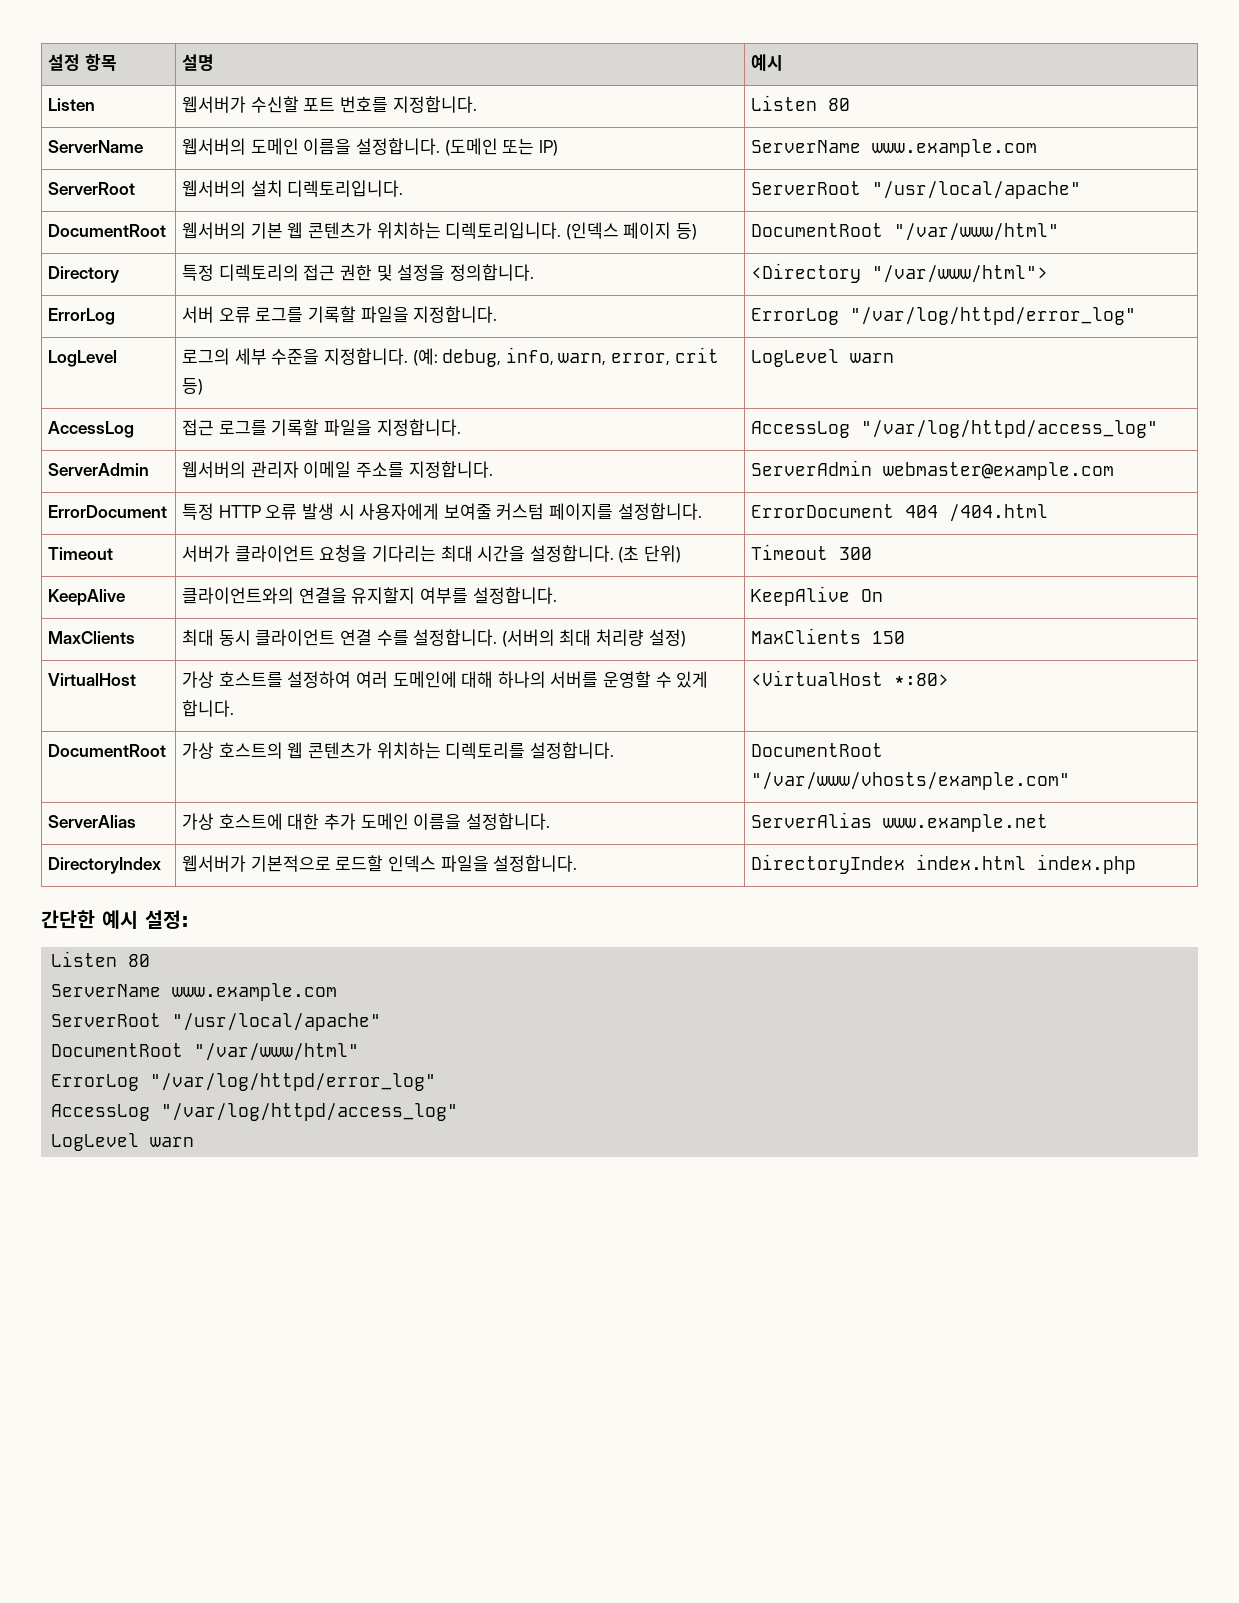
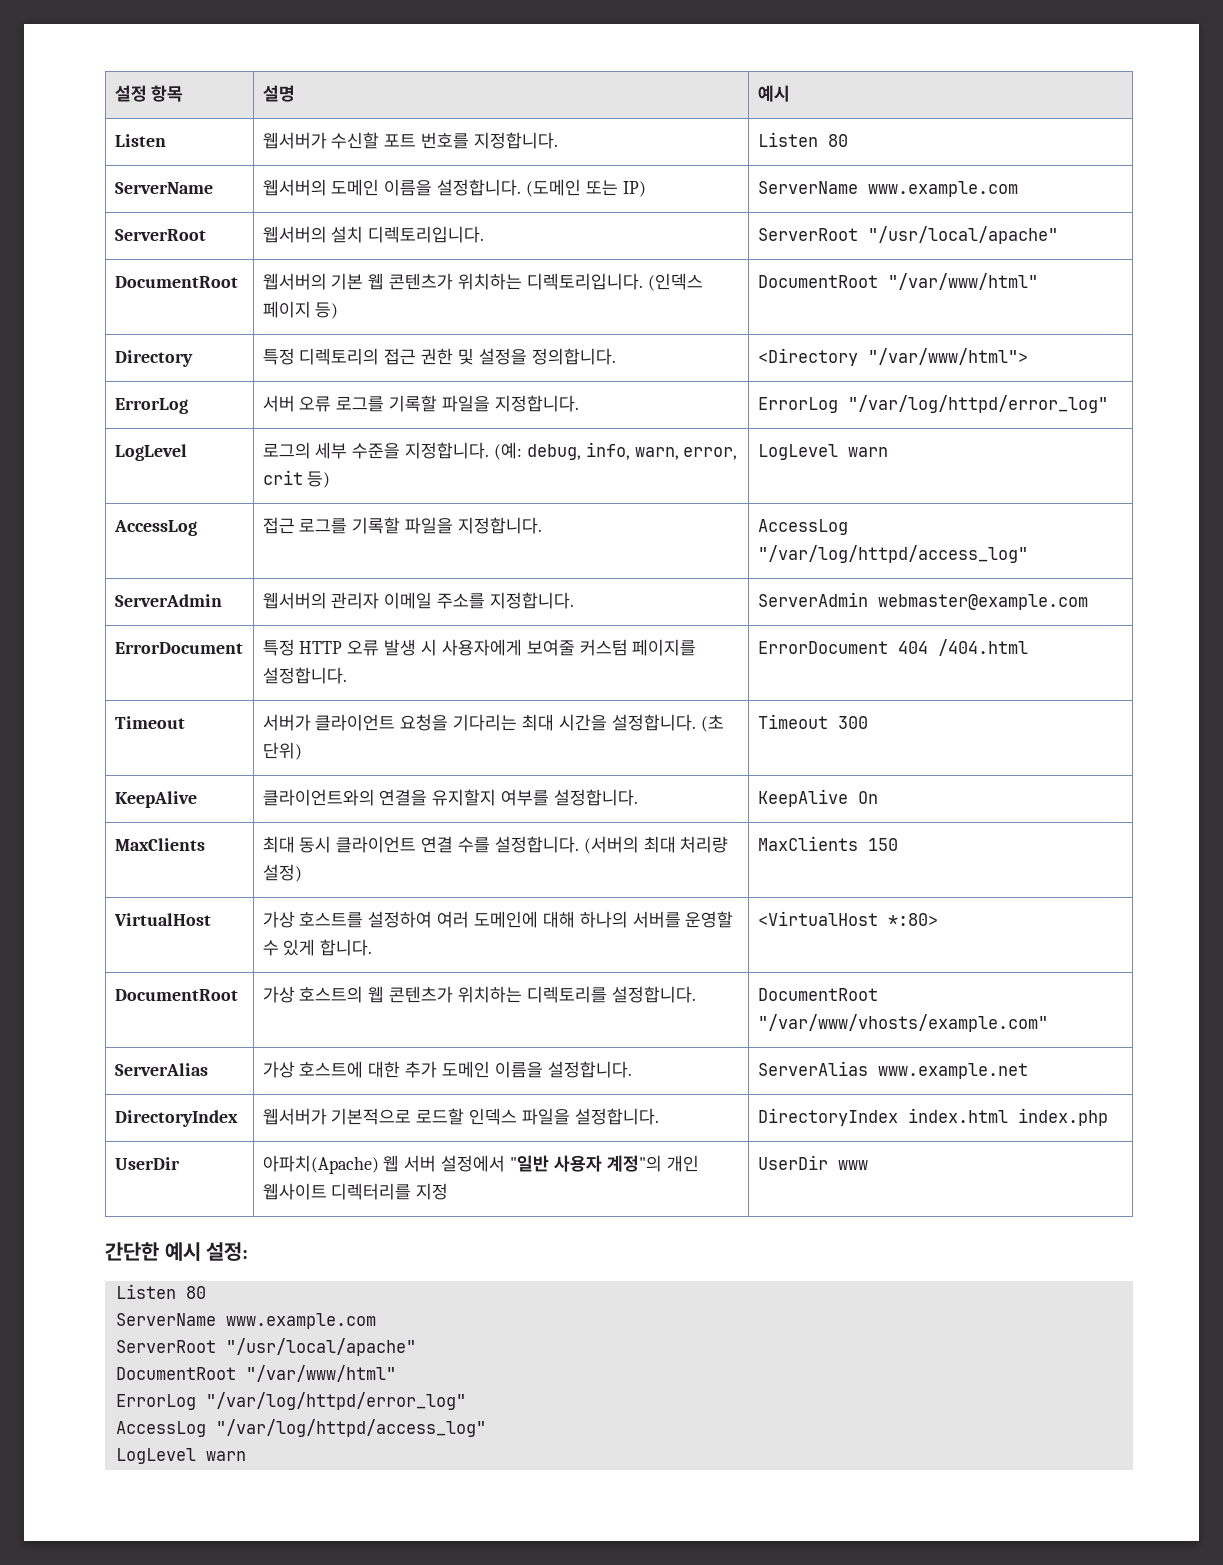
+ UserDir | 아파치(Apache) 웹 서버 설정에서 "일반 사용자 계정"의 개인 웹사이트 디렉터리를 지정 | UserDir www

